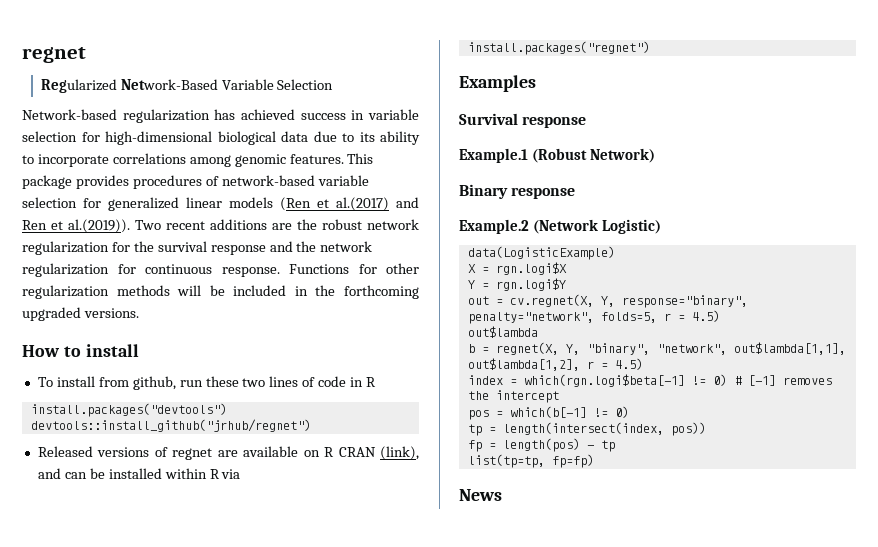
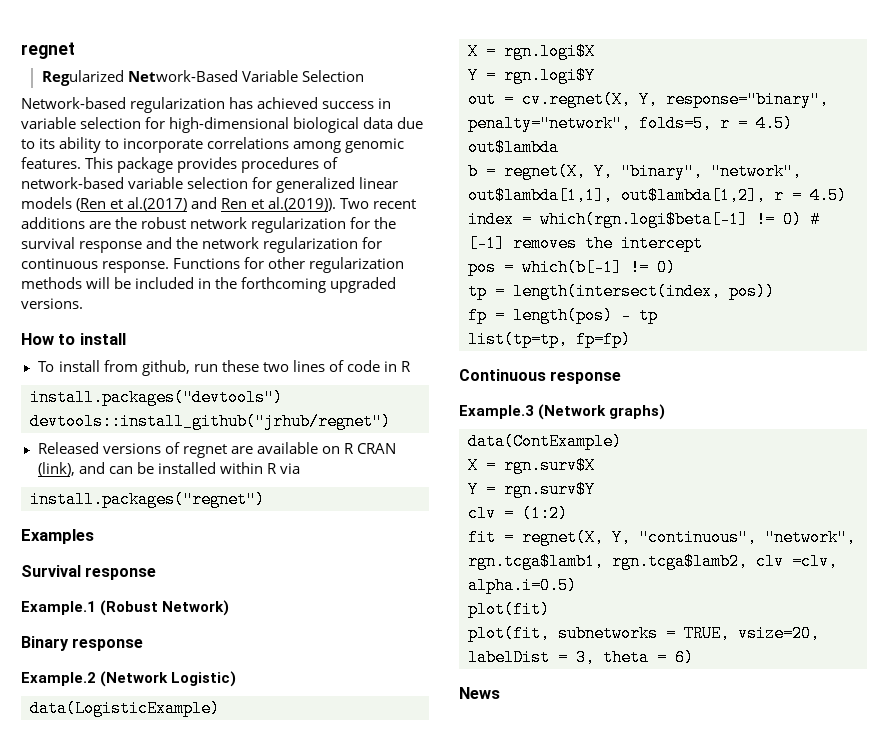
+ Continuous response
+ Example.3 (Network graphs)
+ data(ContExample)
+ X = rgn.surv$X
+ Y = rgn.surv$Y
+ clv = (1:2)
+ fit = regnet(X, Y, "continuous", "network", rgn.tcga$lamb1, rgn.tcga$lamb2, clv =clv, alpha.i=0.5)
+ plot(fit)
+ plot(fit, subnetworks = TRUE, vsize=20, labelDist = 3, theta = 6)

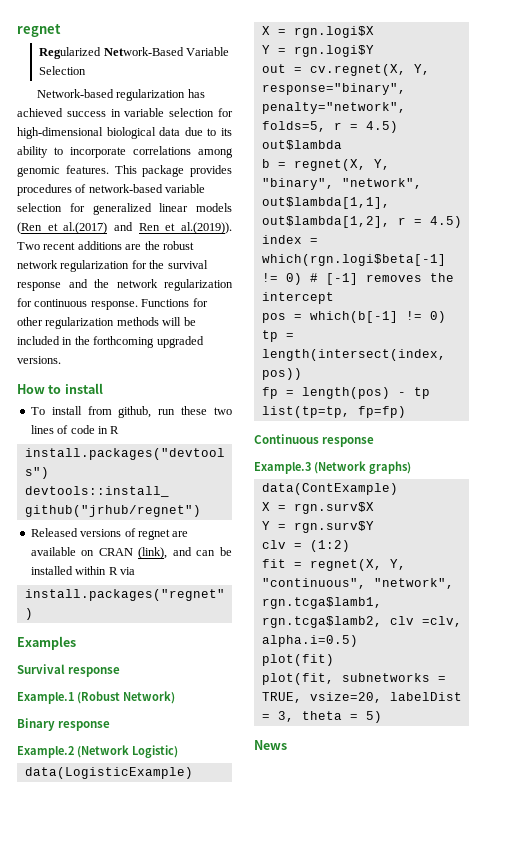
- Released versions of regnet are available on R CRAN (link), and can be installed within R via
+ Released versions of regnet are available on CRAN (link), and can be installed within R via
- plot(fit, subnetworks = TRUE, vsize=20, labelDist = 3, theta = 6)
+ plot(fit, subnetworks = TRUE, vsize=20, labelDist = 3, theta = 5)

